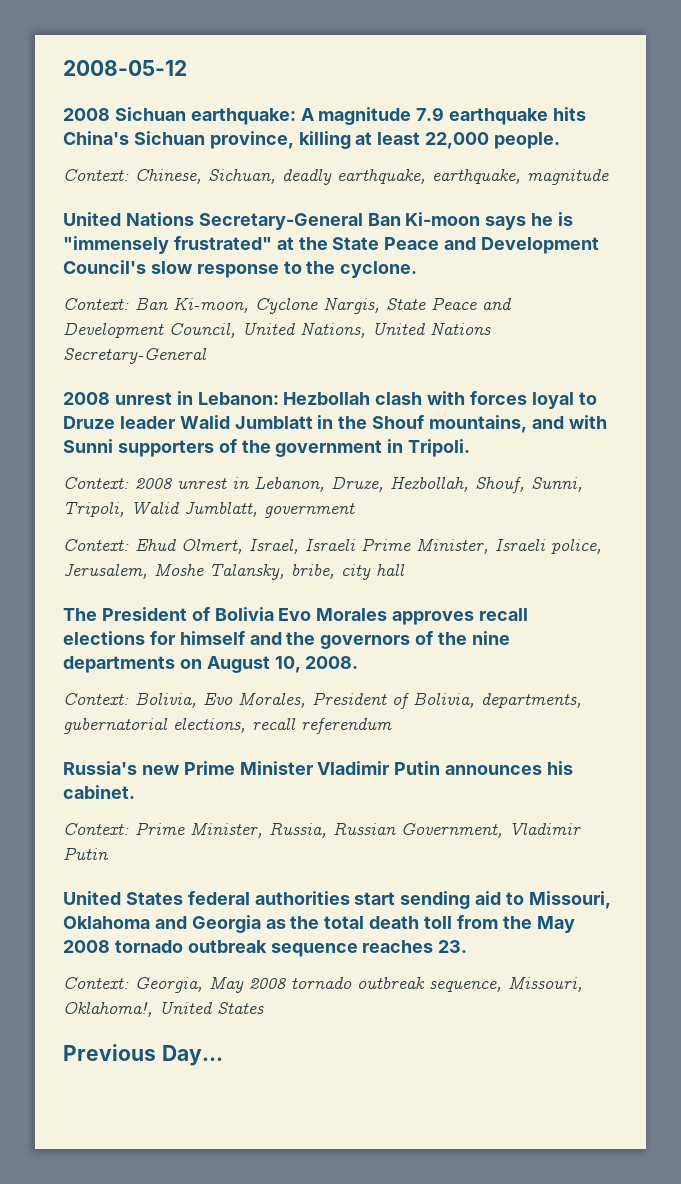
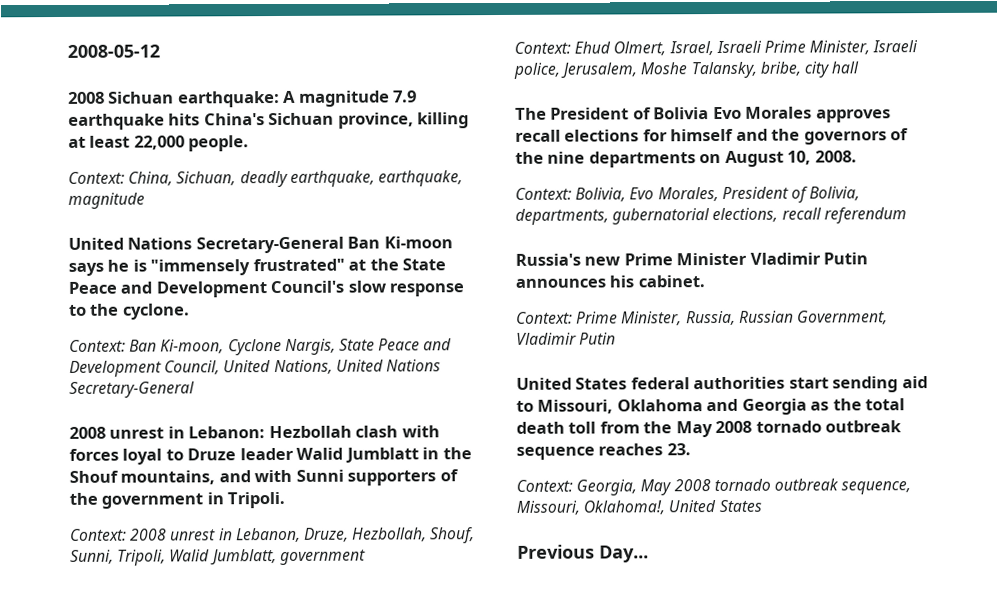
- Context: Chinese, Sichuan, deadly earthquake, earthquake, magnitude
+ Context: China, Sichuan, deadly earthquake, earthquake, magnitude

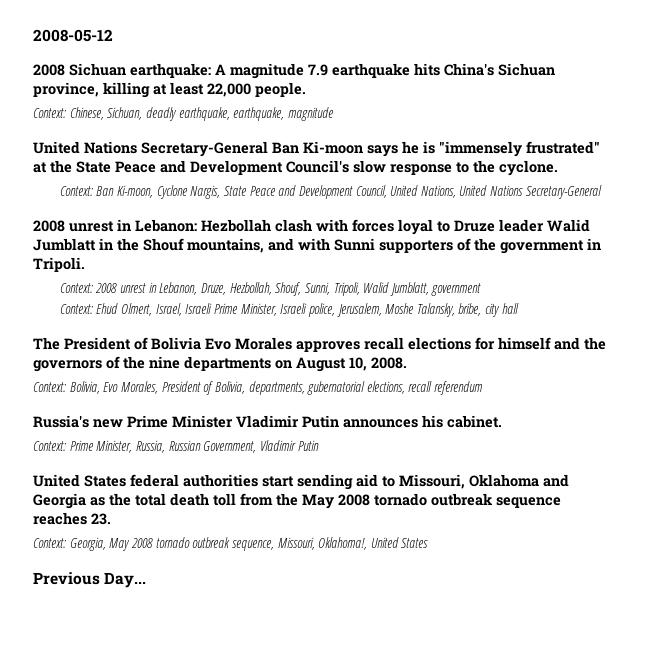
- Context: China, Sichuan, deadly earthquake, earthquake, magnitude
+ Context: Chinese, Sichuan, deadly earthquake, earthquake, magnitude

